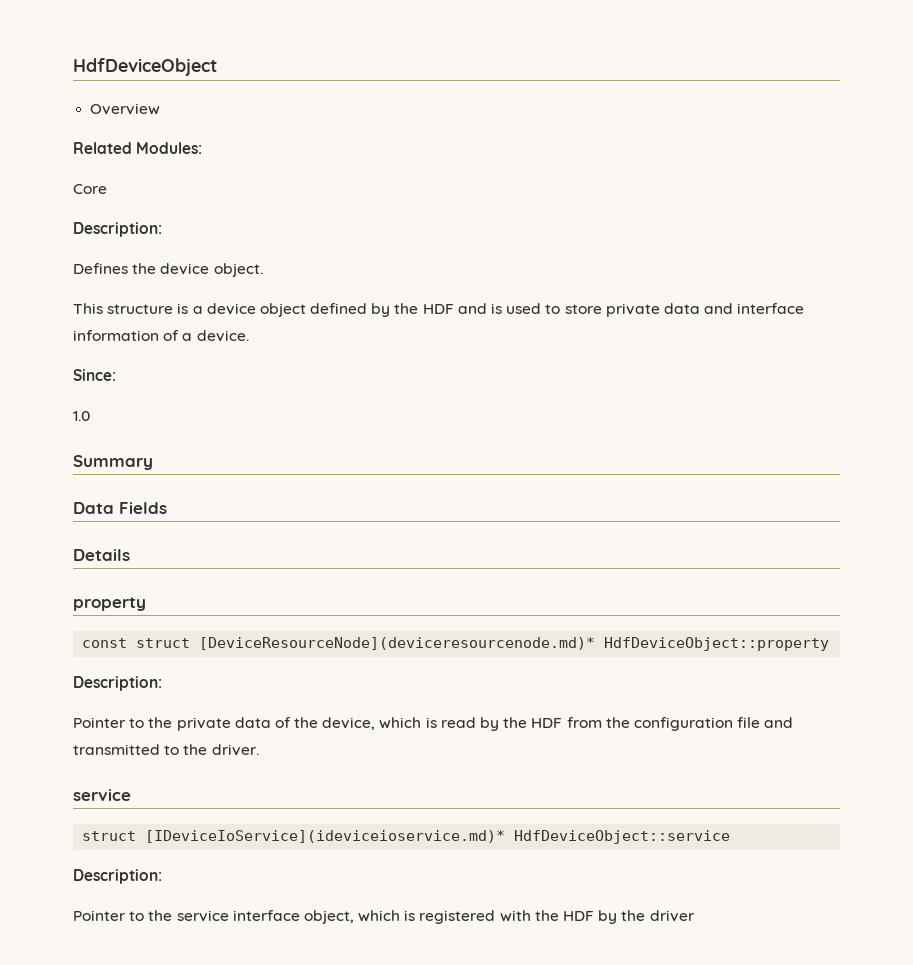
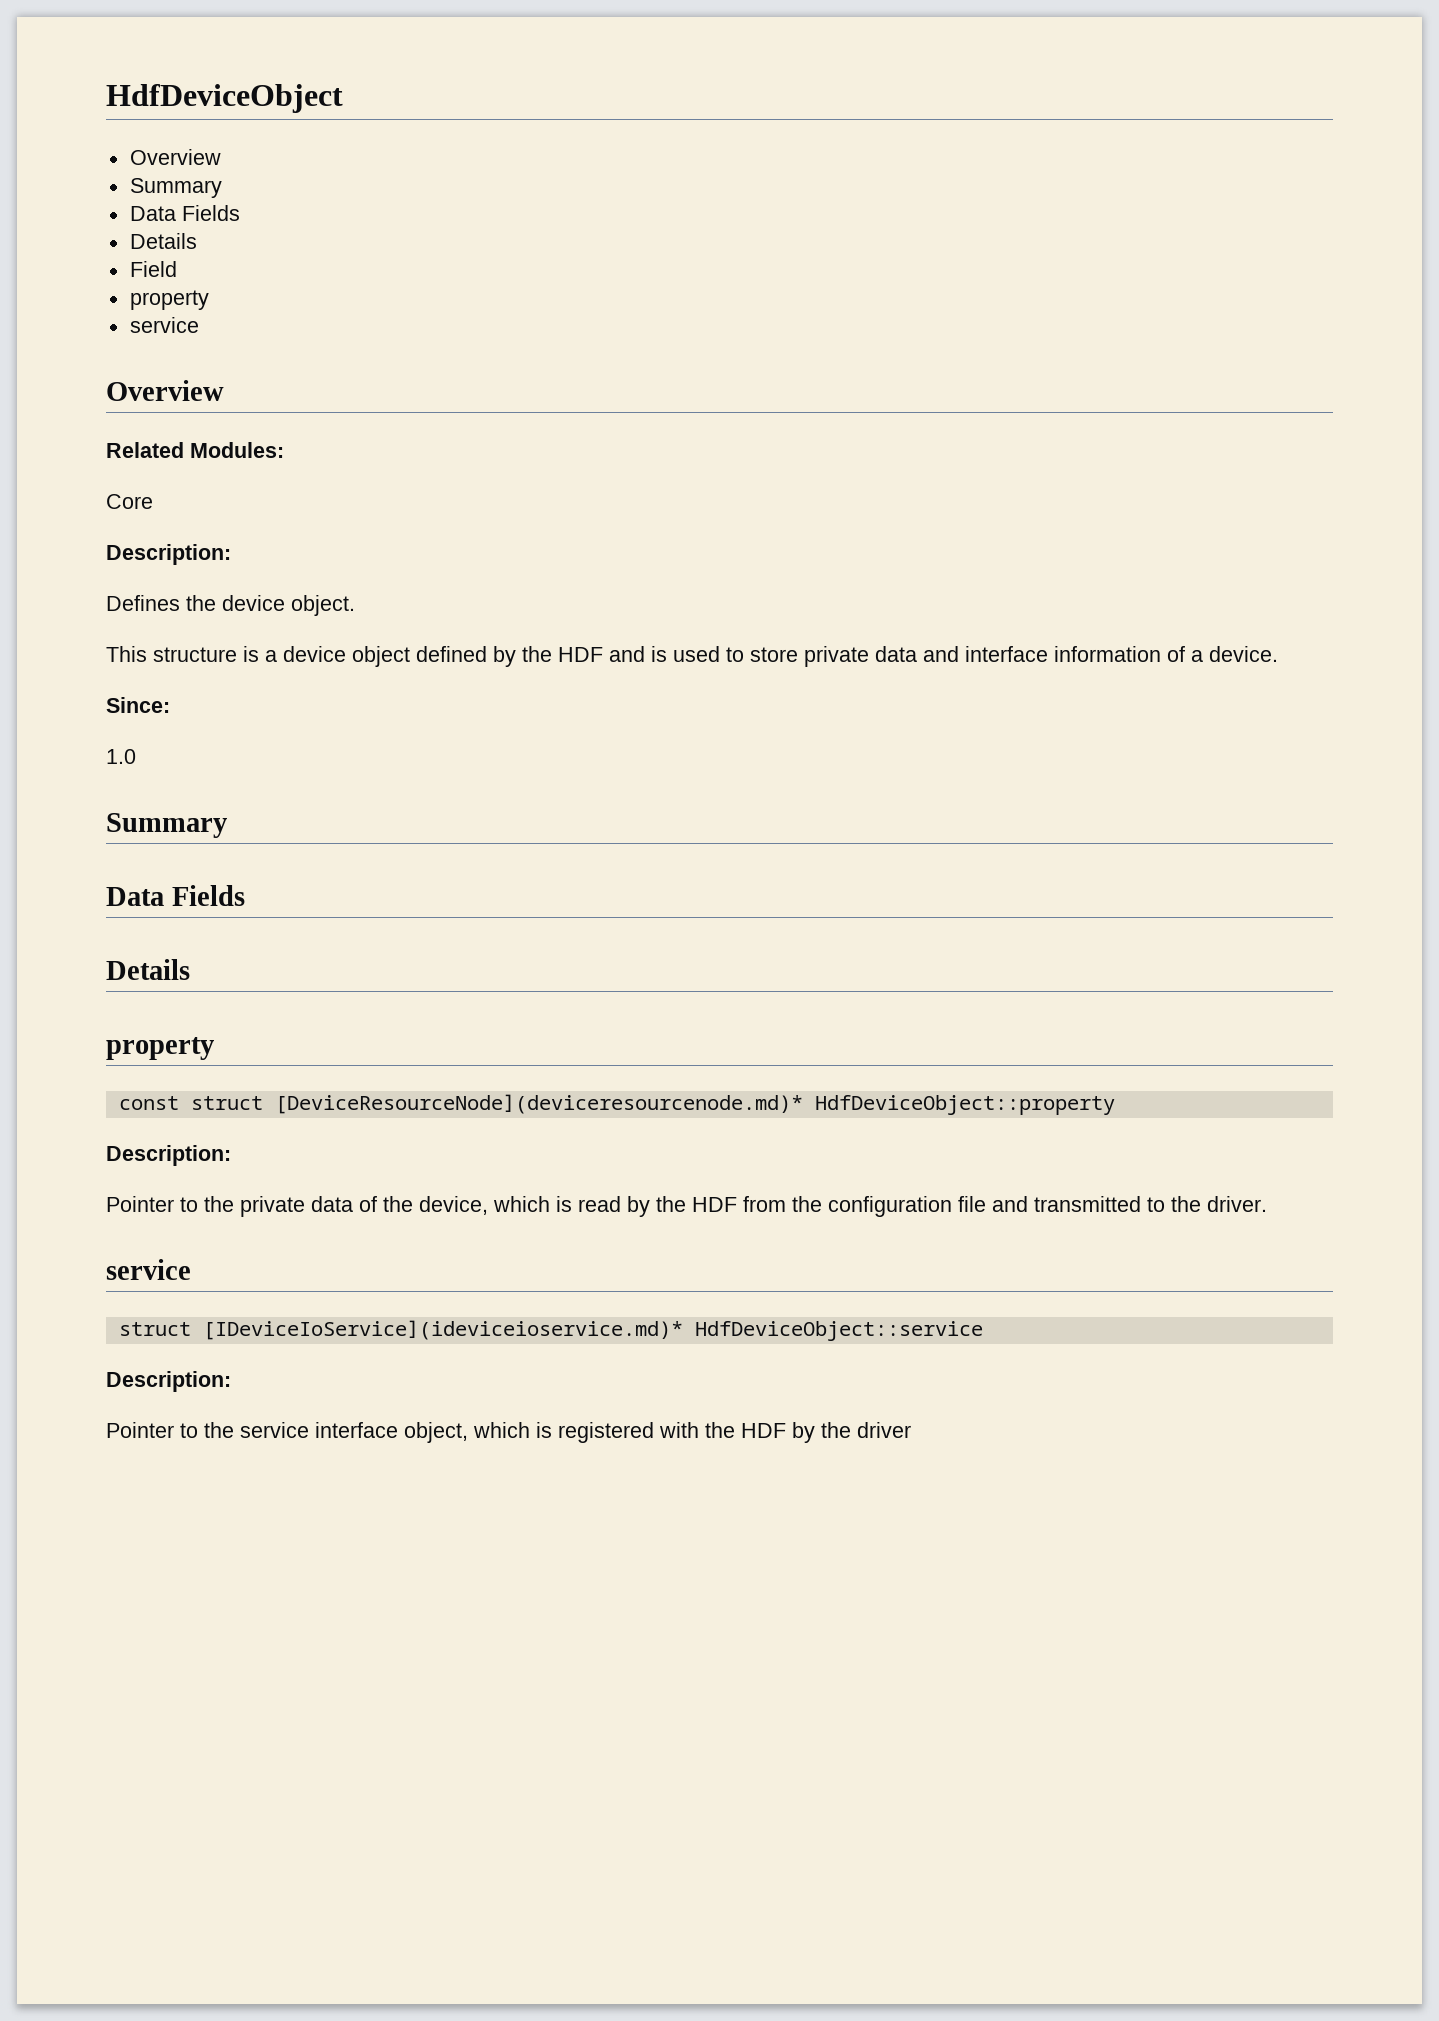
  HdfDeviceObject
+ Overview
+ Summary
+ Data Fields
+ Details
+ Field
+ property
+ service

